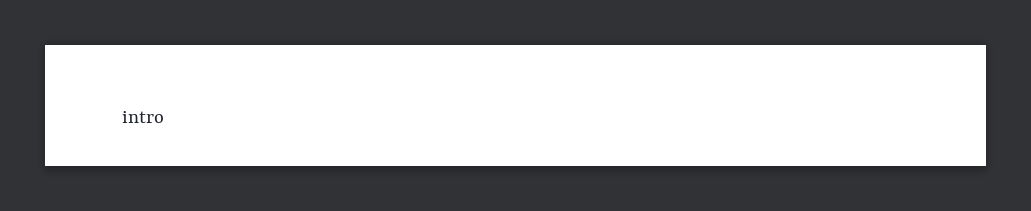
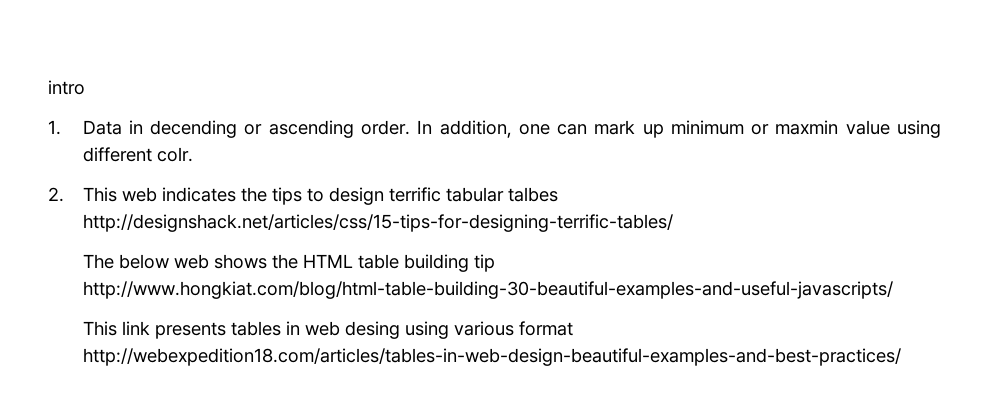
+ 1. Data in decending or ascending order. In addition, one can mark up minimum or maxmin value using different colr.
+ 2. This web indicates the tips to design terrific tabular talbes http://designshack.net/articles/css/15-tips-for-designing-terrific-tables/
+ The below web shows the HTML table building tip http://www.hongkiat.com/blog/html-table-building-30-beautiful-examples-and-useful-javascripts/
+ This link presents tables in web desing using various format http://webexpedition18.com/articles/tables-in-web-design-beautiful-examples-and-best-practices/

